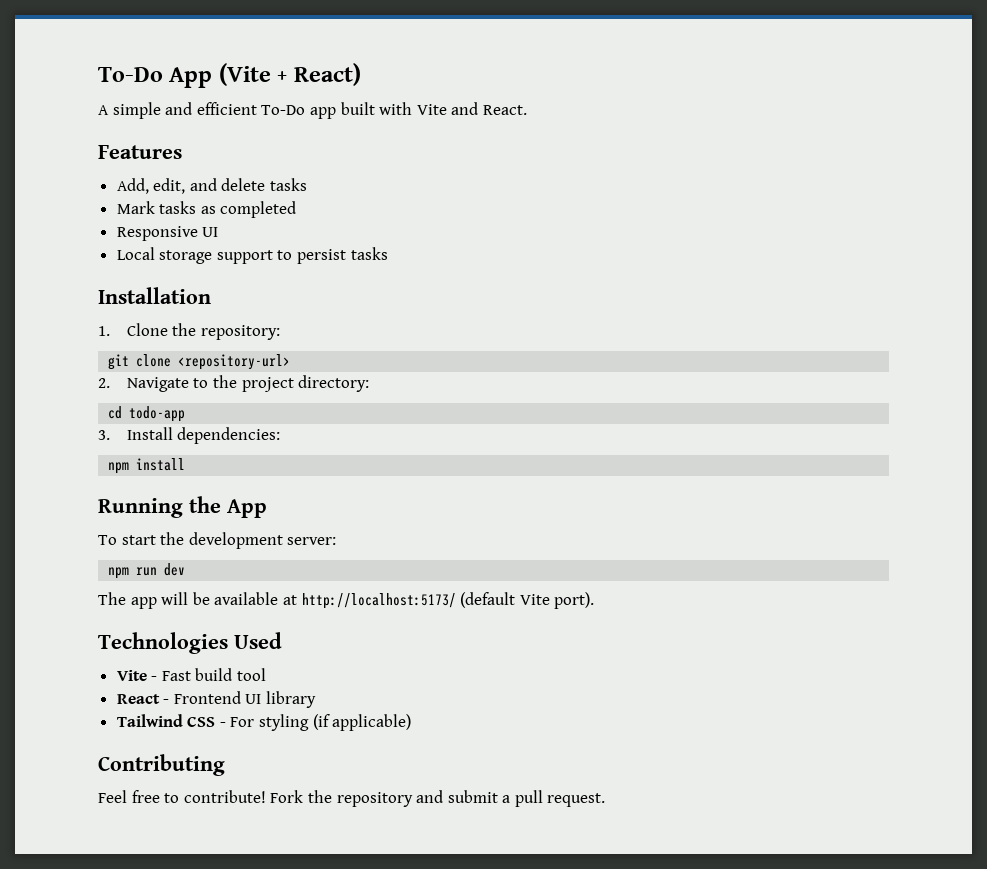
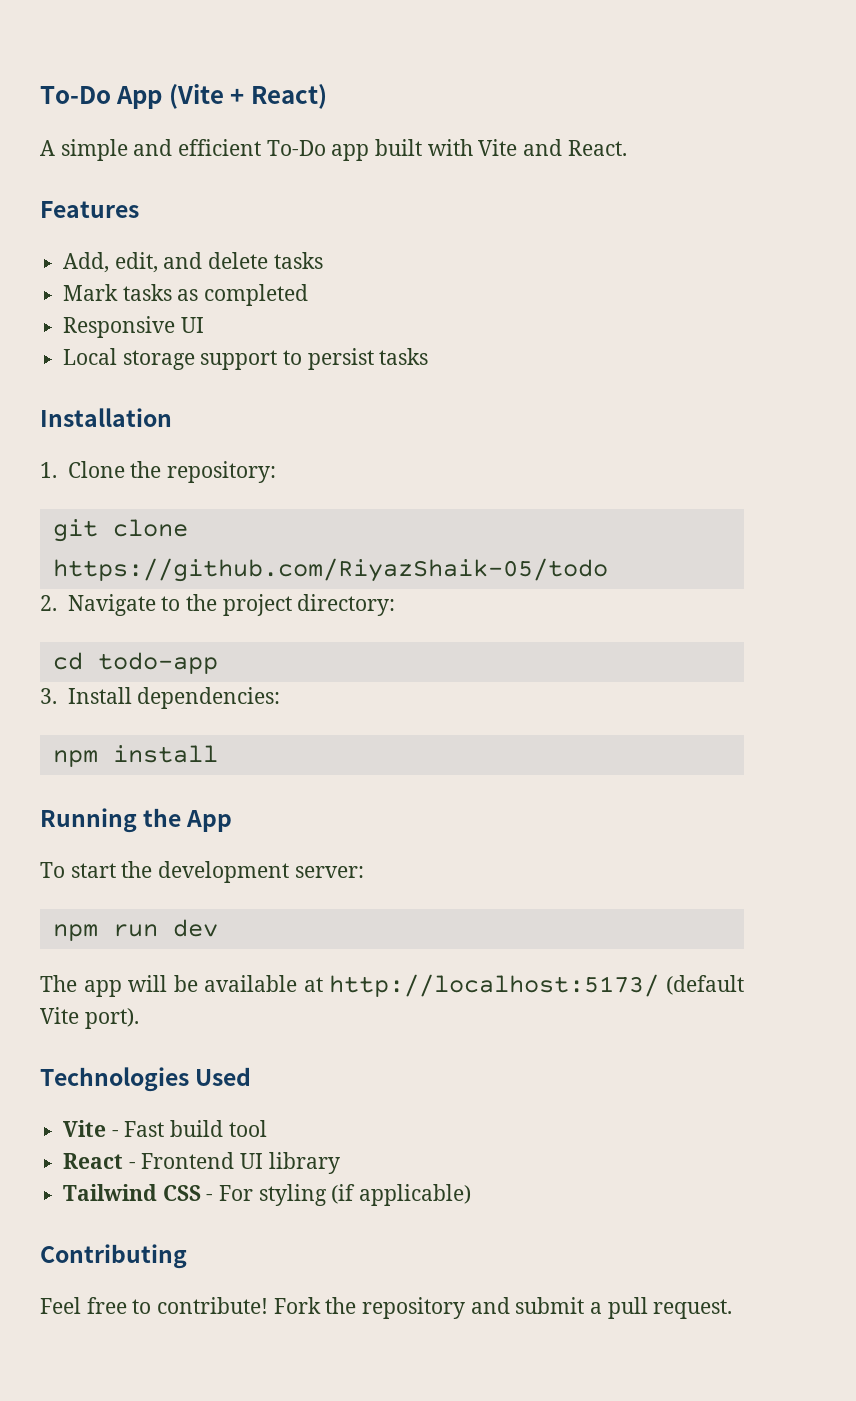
- git clone <repository-url>
+ git clone https://github.com/RiyazShaik-05/todo

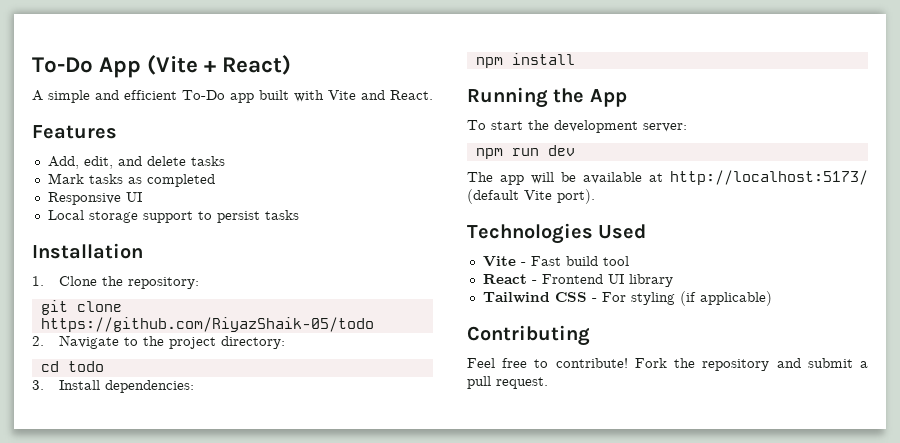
- cd todo-app
+ cd todo

